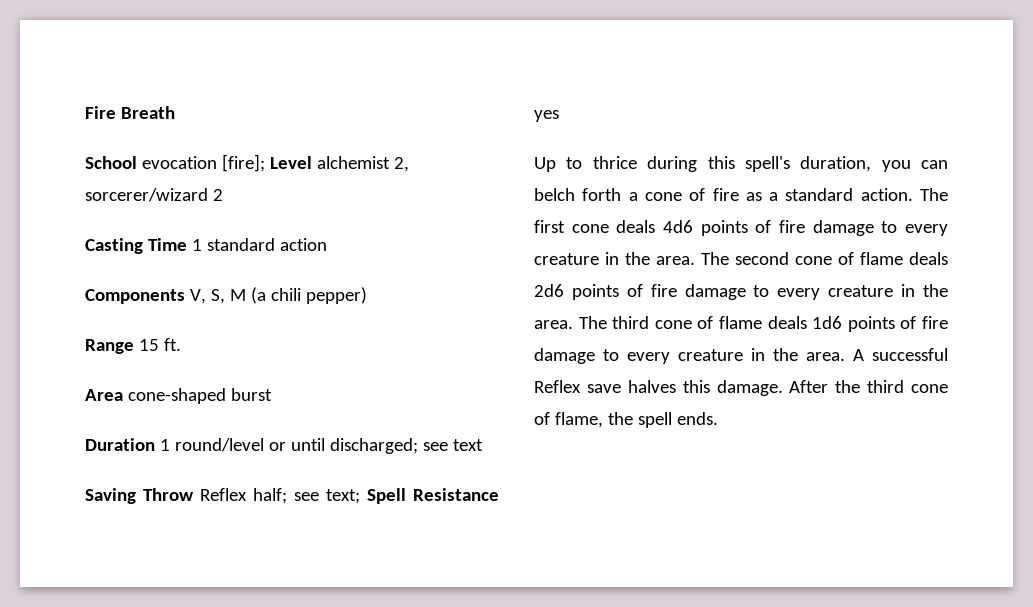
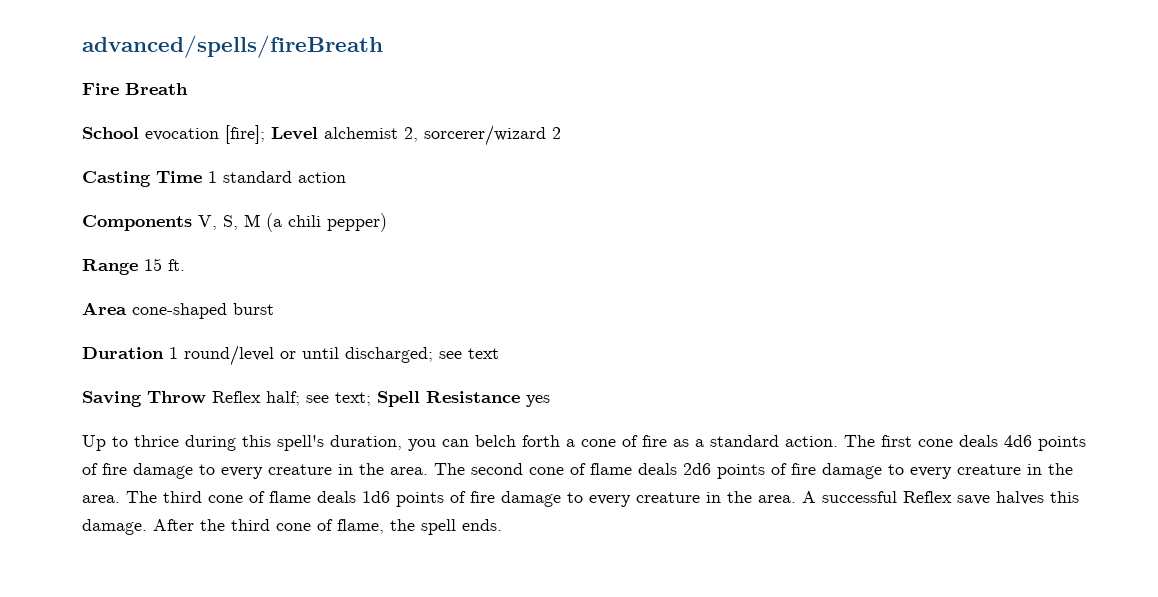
+ advanced/spells/fireBreath

